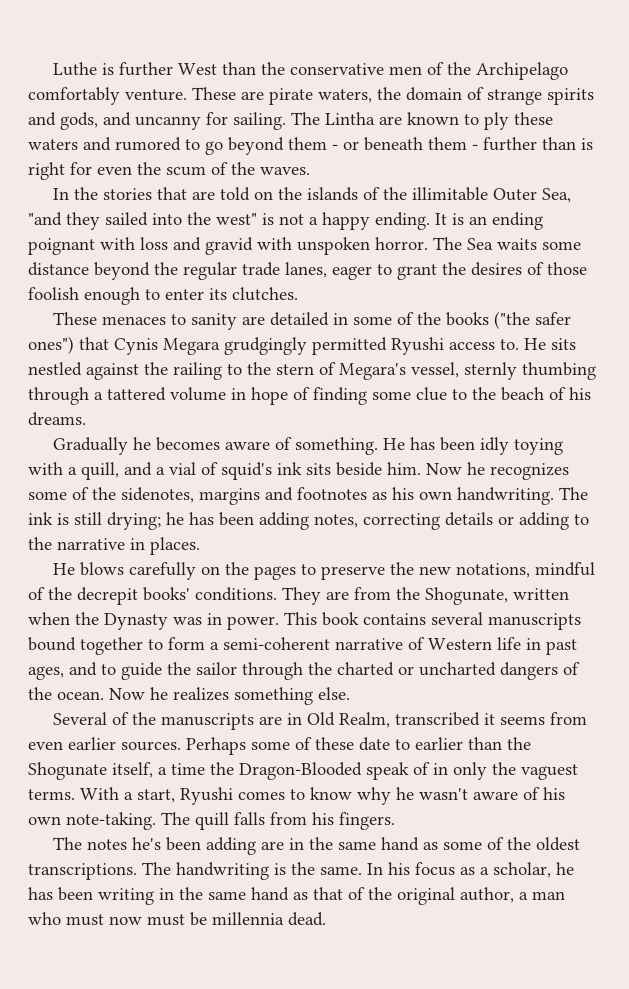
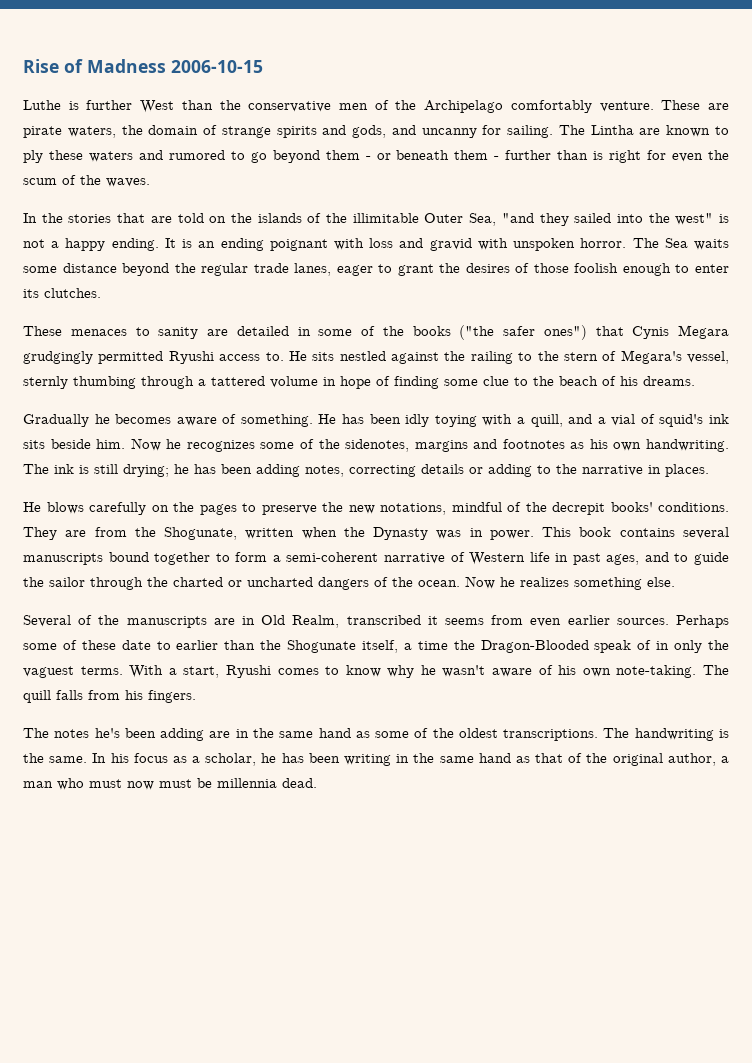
+ Rise of Madness 2006-10-15

